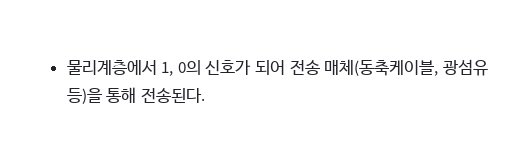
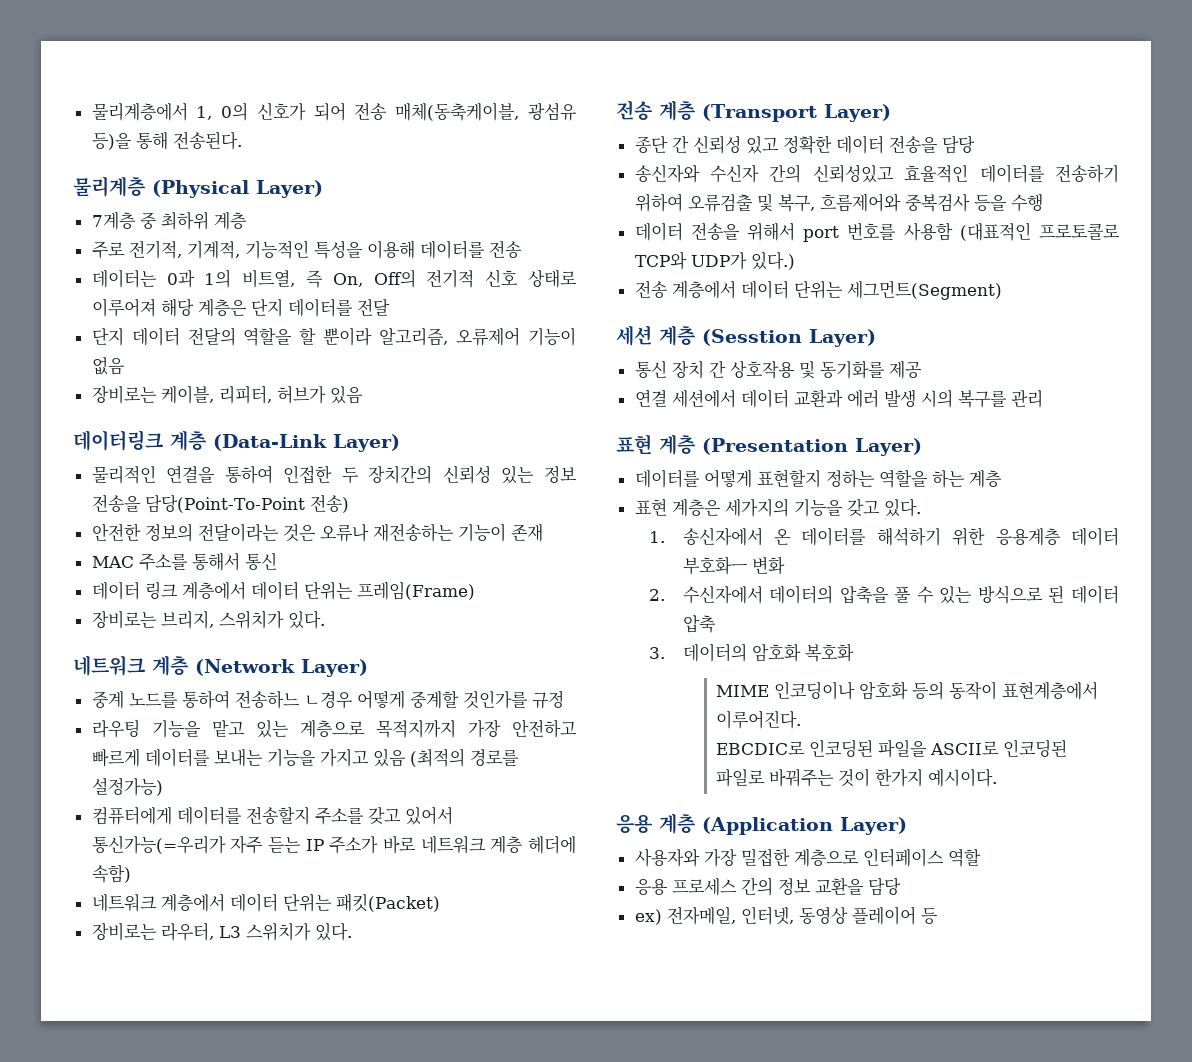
+ 물리계층 (Physical Layer)
+ 7계층 중 최하위 계층
+ 주로 전기적, 기계적, 기능적인 특성을 이용해 데이터를 전송
+ 데이터는 0과 1의 비트열, 즉 On, Off의 전기적 신호 상태로 이루어져 해당 계층은 단지 데이터를 전달
+ 단지 데이터 전달의 역할을 할 뿐이라 알고리즘, 오류제어 기능이 없음
+ 장비로는 케이블, 리피터, 허브가 있음
+ 데이터링크 계층 (Data-Link Layer)
+ 물리적인 연결을 통하여 인접한 두 장치간의 신뢰성 있는 정보 전송을 담당(Point-To-Point 전송)
+ 안전한 정보의 전달이라는 것은 오류나 재전송하는 기능이 존재
+ MAC 주소를 통해서 통신
+ 데이터 링크 계층에서 데이터 단위는 프레임(Frame)
+ 장비로는 브리지, 스위치가 있다.
+ 네트워크 계층 (Network Layer)
+ 중계 노드를 통하여 전송하느 ㄴ경우 어떻게 중계할 것인가를 규정
+ 라우팅 기능을 맡고 있는 계층으로 목적지까지 가장 안전하고 빠르게 데이터를 보내는 기능을 가지고 있음 (최적의 경로를 설정가능)
+ 컴퓨터에게 데이터를 전송할지 주소를 갖고 있어서 통신가능(=우리가 자주 듣는 IP 주소가 바로 네트워크 계층 헤더에 속함)
+ 네트워크 계층에서 데이터 단위는 패킷(Packet)
+ 장비로는 라우터, L3 스위치가 있다.
+ 전송 계층 (Transport Layer)
+ 종단 간 신뢰성 있고 정확한 데이터 전송을 담당
+ 송신자와 수신자 간의 신뢰성있고 효율적인 데이터를 전송하기 위하여 오류검출 및 복구, 흐름제어와 중복검사 등을 수행
+ 데이터 전송을 위해서 port 번호를 사용함 (대표적인 프로토콜로 TCP와 UDP가 있다.)
+ 전송 계층에서 데이터 단위는 세그먼트(Segment)
+ 세션 계층 (Sesstion Layer)
+ 통신 장치 간 상호작용 및 동기화를 제공
+ 연결 세션에서 데이터 교환과 에러 발생 시의 복구를 관리
+ 표현 계층 (Presentation Layer)
+ 데이터를 어떻게 표현할지 정하는 역할을 하는 계층
+ 표현 계층은 세가지의 기능을 갖고 있다.
+ 1. 송신자에서 온 데이터를 해석하기 위한 응용계층 데이터 부호화ㅡ 변화
+ 2. 수신자에서 데이터의 압축을 풀 수 있는 방식으로 된 데이터 압축
+ 3. 데이터의 암호화 복호화
+ MIME 인코딩이나 암호화 등의 동작이 표현계층에서 이루어진다.
+ EBCDIC로 인코딩된 파일을 ASCII로 인코딩된 파일로 바꿔주는 것이 한가지 예시이다.
+ 응용 계층 (Application Layer)
+ 사용자와 가장 밀접한 계층으로 인터페이스 역할
+ 응용 프로세스 간의 정보 교환을 담당
+ ex) 전자메일, 인터넷, 동영상 플레이어 등

